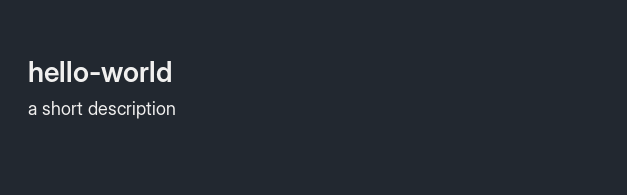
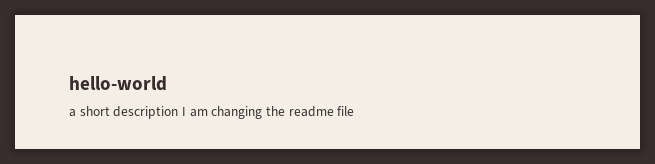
- a short description
+ a short description I am changing the readme file

